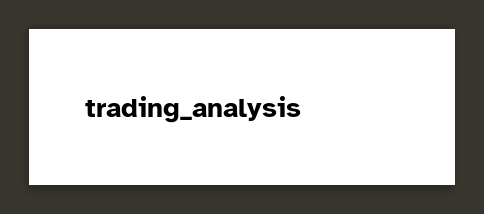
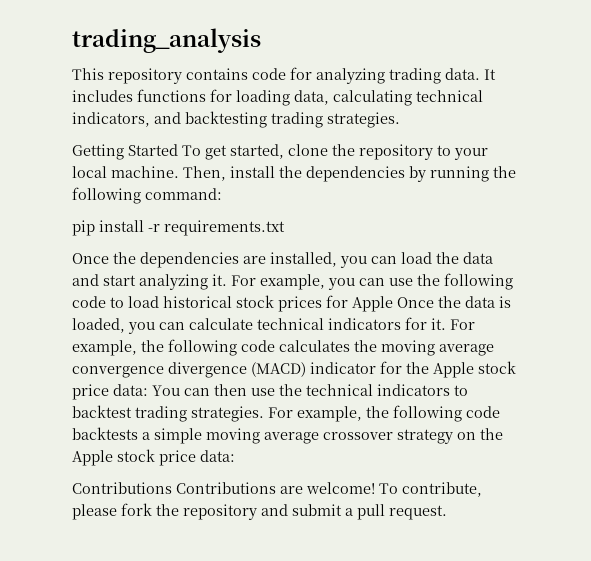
+ This repository contains code for analyzing trading data. It includes functions for loading data, calculating technical indicators, and backtesting trading strategies.
+ Getting Started To get started, clone the repository to your local machine. Then, install the dependencies by running the following command:
+ pip install -r requirements.txt
+ Once the dependencies are installed, you can load the data and start analyzing it. For example, you can use the following code to load historical stock prices for Apple Once the data is loaded, you can calculate technical indicators for it. For example, the following code calculates the moving average convergence divergence (MACD) indicator for the Apple stock price data: You can then use the technical indicators to backtest trading strategies. For example, the following code backtests a simple moving average crossover strategy on the Apple stock price data:
+ Contributions Contributions are welcome! To contribute, please fork the repository and submit a pull request.

